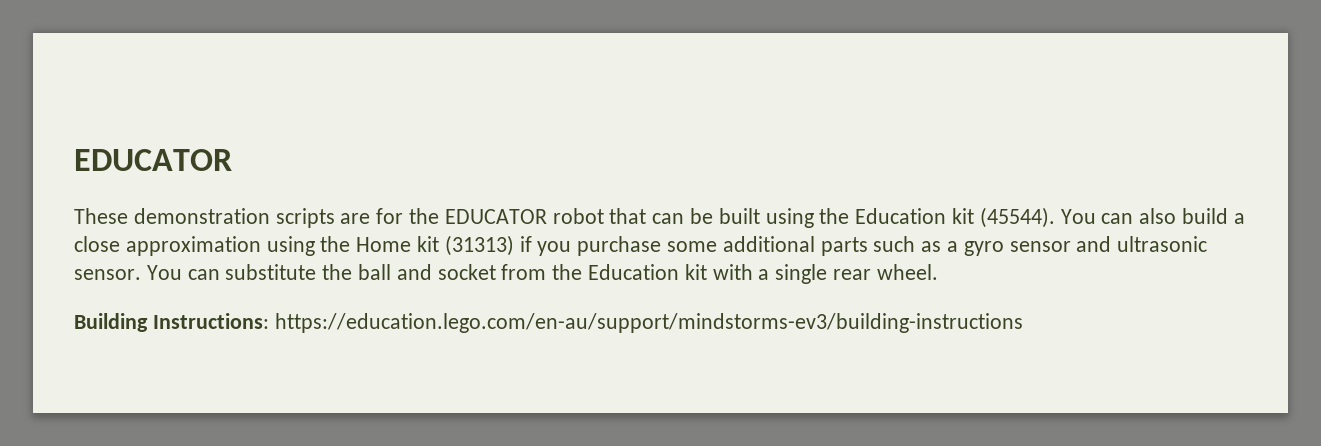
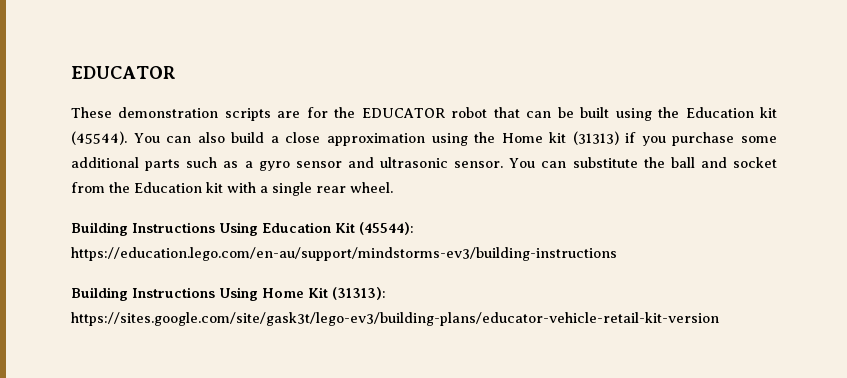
- Building Instructions: https://education.lego.com/en-au/support/mindstorms-ev3/building-instructions
+ Building Instructions Using Education Kit (45544): https://education.lego.com/en-au/support/mindstorms-ev3/building-instructions
+ Building Instructions Using Home Kit (31313): https://sites.google.com/site/gask3t/lego-ev3/building-plans/educator-vehicle-retail-kit-version

